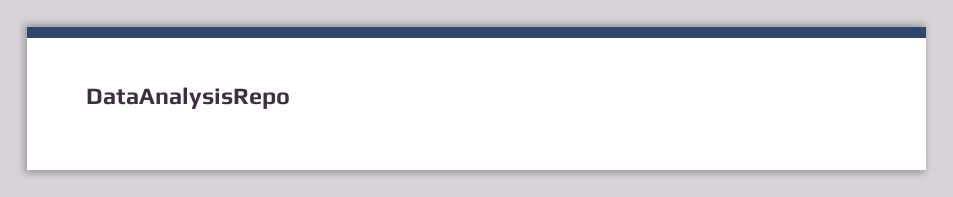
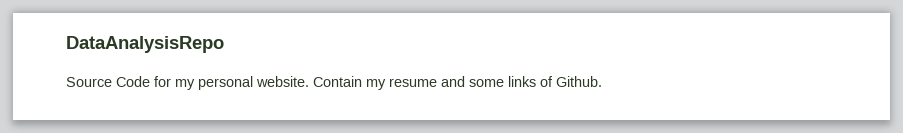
+ Source Code for my personal website. Contain my resume and some links of Github.

